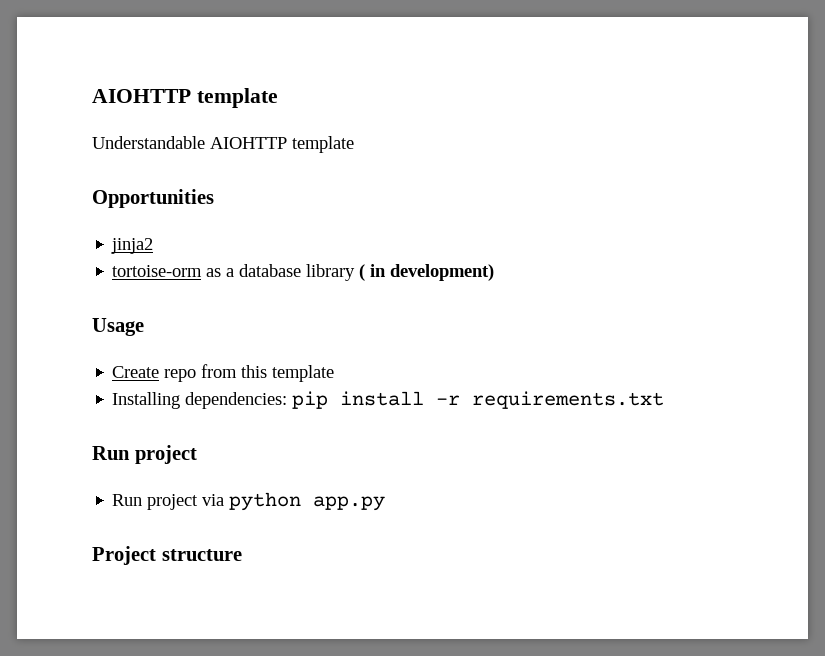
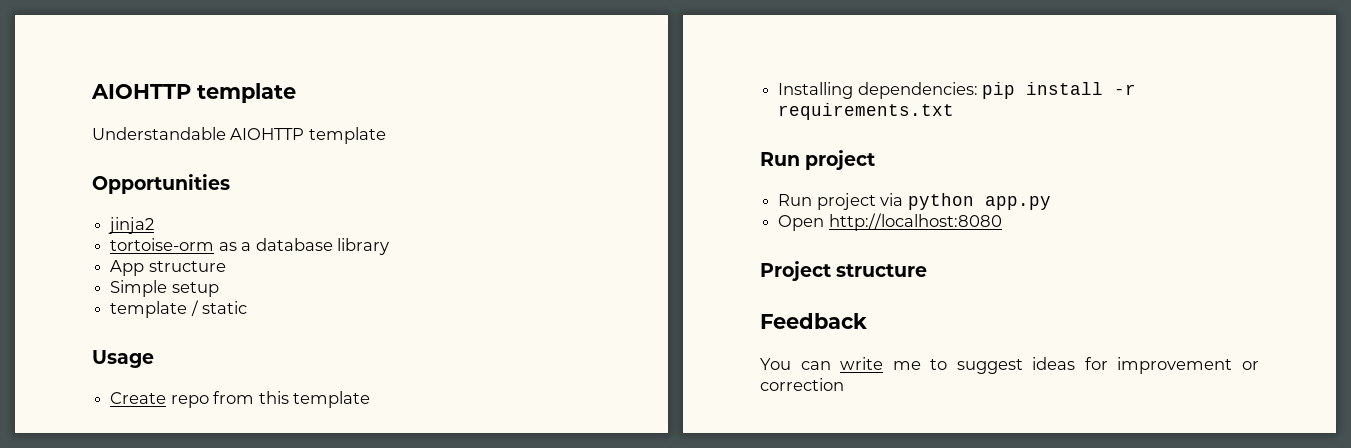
- tortoise-orm as a database library ( in development)
+ tortoise-orm as a database library
+ App structure
+ Simple setup
+ template / static
+ Open http://localhost:8080
+ Feedback
+ You can write me to suggest ideas for improvement or correction

